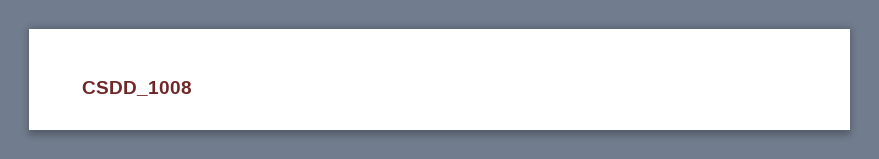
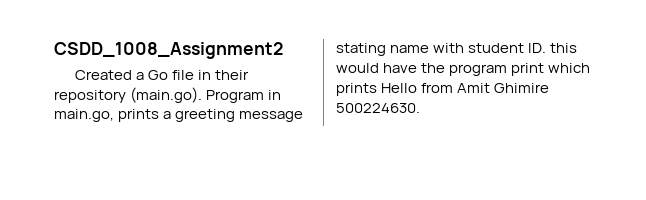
- CSDD_1008
+ CSDD_1008_Assignment2
+ Created a Go file in their repository (main.go). Program in main.go, prints a greeting message stating name with student ID. this would have the program print which prints Hello from Amit Ghimire 500224630.

